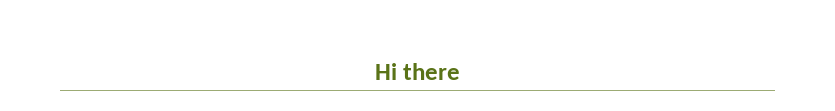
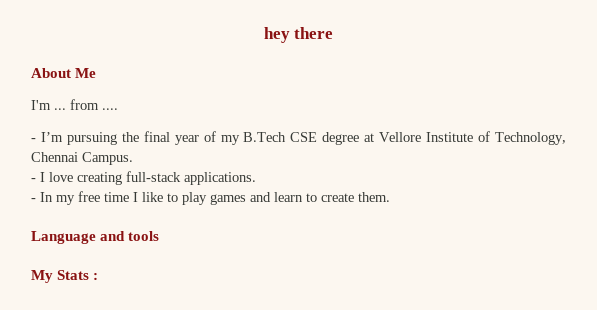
- Hi there
+ hey there
+ About Me
+ I'm ... from ....
+ - I’m pursuing the final year of my B.Tech CSE degree at Vellore Institute of Technology, Chennai Campus.
+ - I love creating full-stack applications.
+ - In my free time I like to play games and learn to create them.
+ Language and tools
+ My Stats :

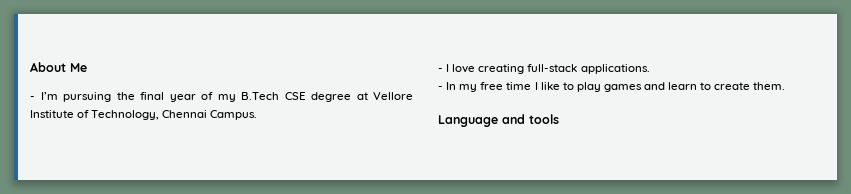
- hey there
- I'm ... from ....
- My Stats :

